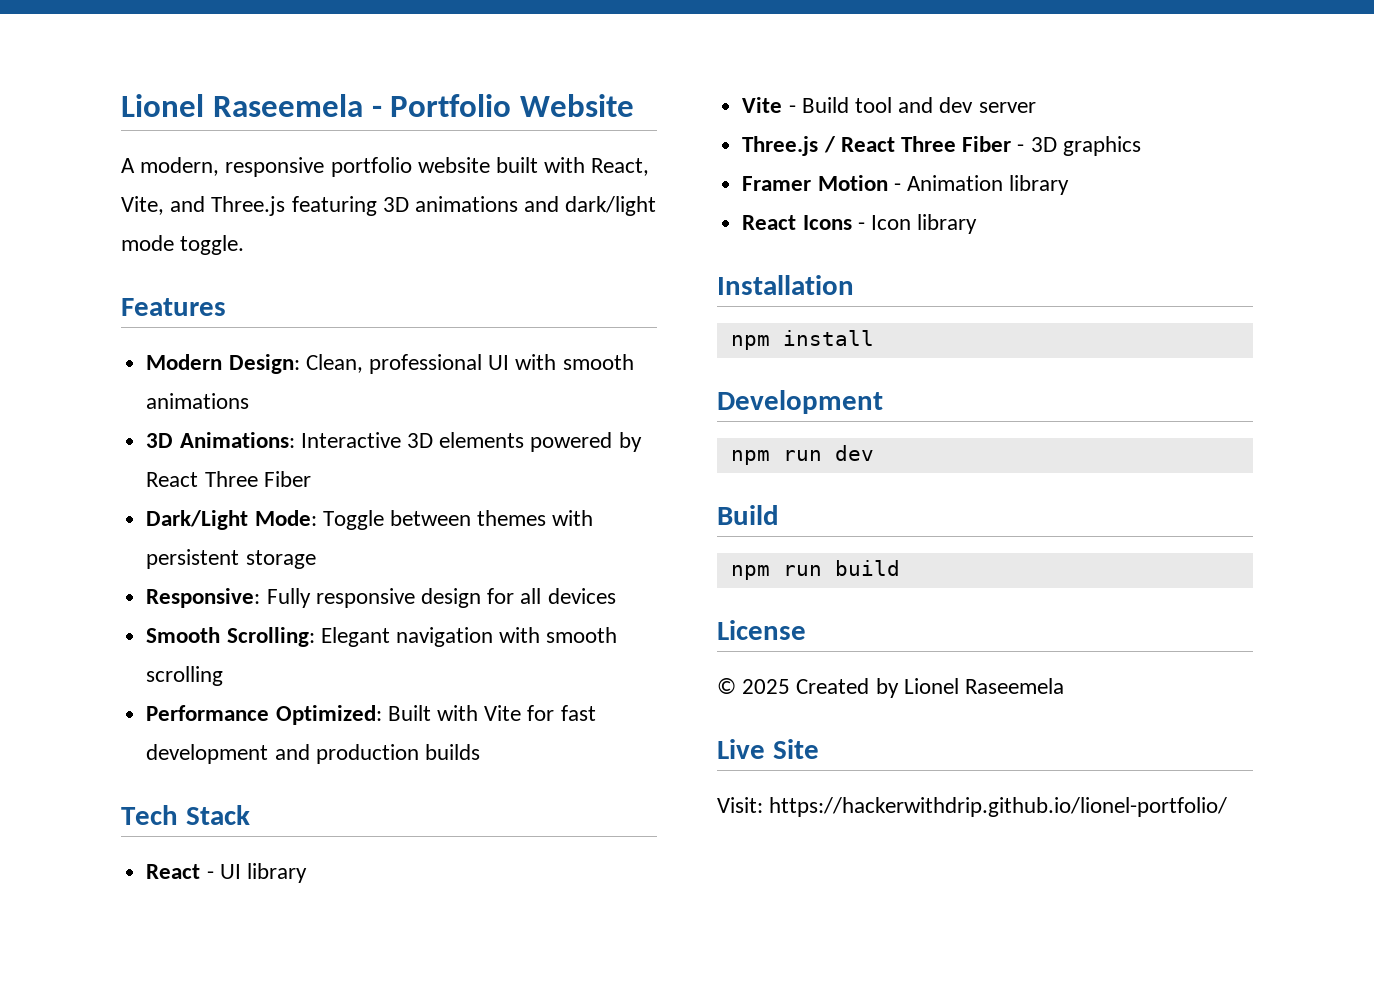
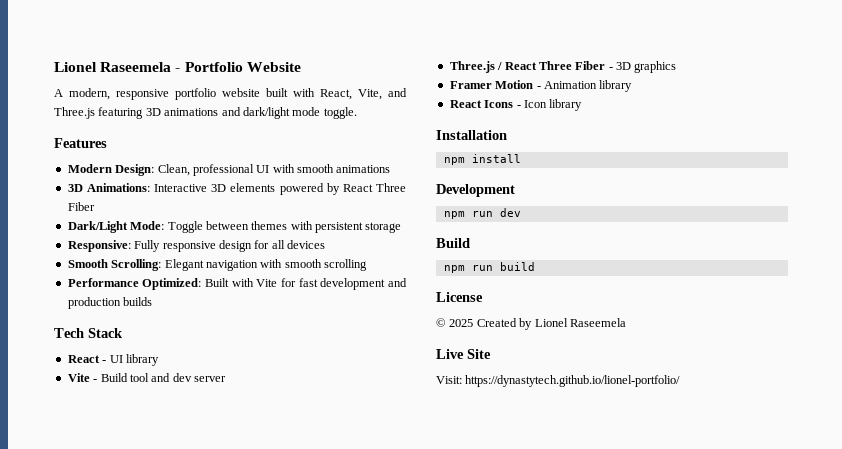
- Visit: https://hackerwithdrip.github.io/lionel-portfolio/
+ Visit: https://dynastytech.github.io/lionel-portfolio/

